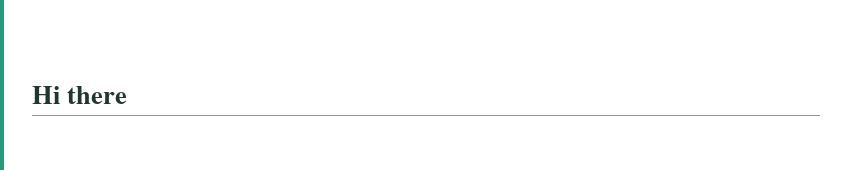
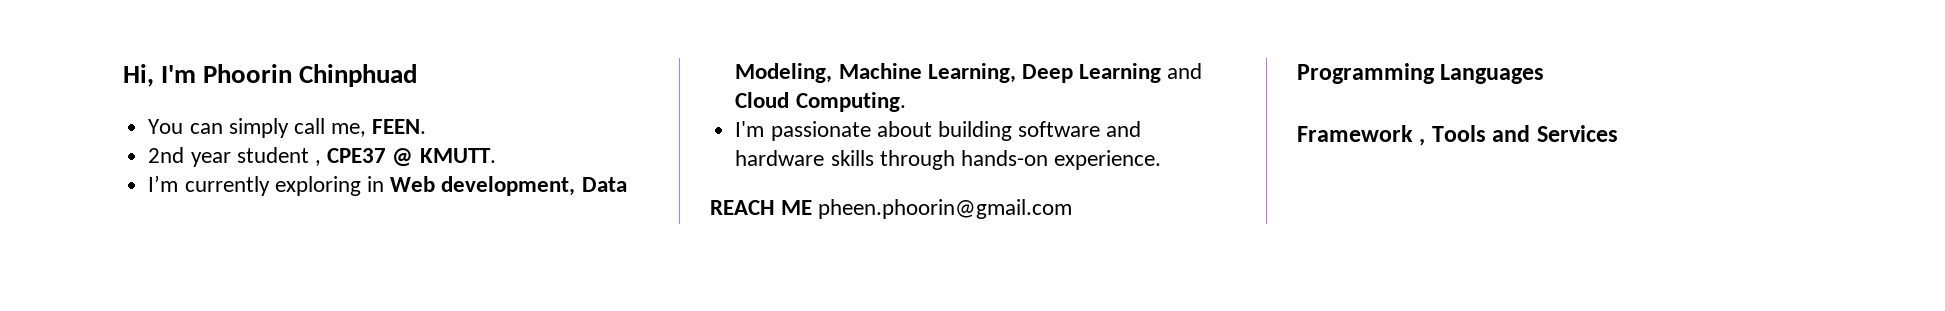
- Hi there
+ Hi, I'm Phoorin Chinphuad
+ You can simply call me, FEEN.
+ 2nd year student , CPE37 @ KMUTT.
+ I’m currently exploring in Web development, Data Modeling, Machine Learning, Deep Learning and Cloud Computing.
+ I'm passionate about building software and hardware skills through hands-on experience.
+ REACH ME pheen.phoorin@gmail.com
+ Programming Languages
+ Framework , Tools and Services

